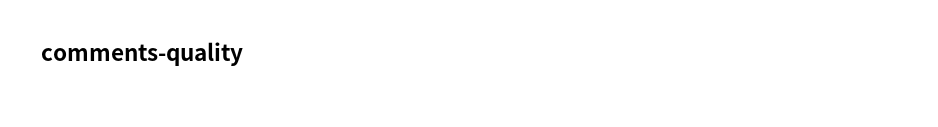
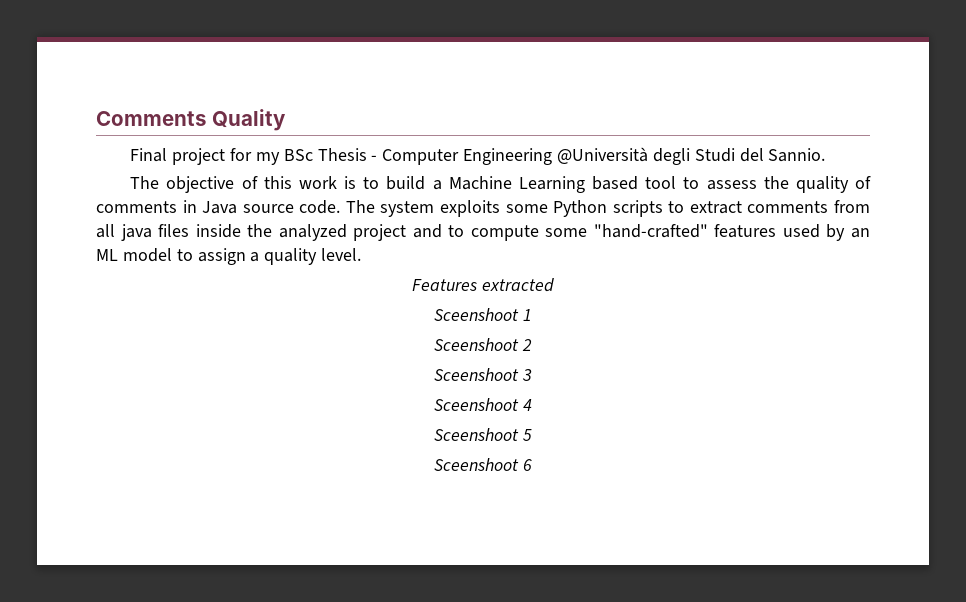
- comments-quality
+ Comments Quality
+ Final project for my BSc Thesis - Computer Engineering @Università degli Studi del Sannio.
+ The objective of this work is to build a Machine Learning based tool to assess the quality of comments in Java source code. The system exploits some Python scripts to extract comments from all java files inside the analyzed project and to compute some "hand-crafted" features used by an ML model to assign a quality level.
+ Features extracted
+ Sceenshoot 1
+ Sceenshoot 2
+ Sceenshoot 3
+ Sceenshoot 4
+ Sceenshoot 5
+ Sceenshoot 6

